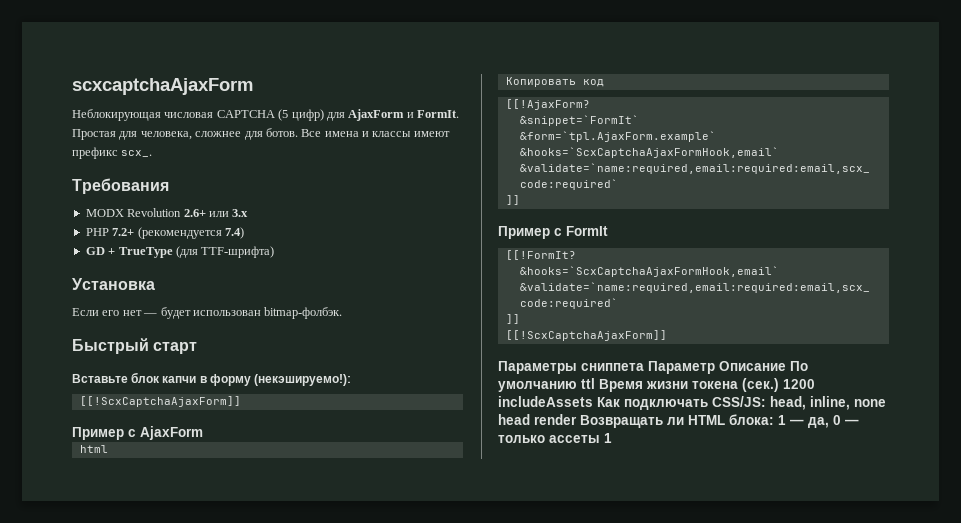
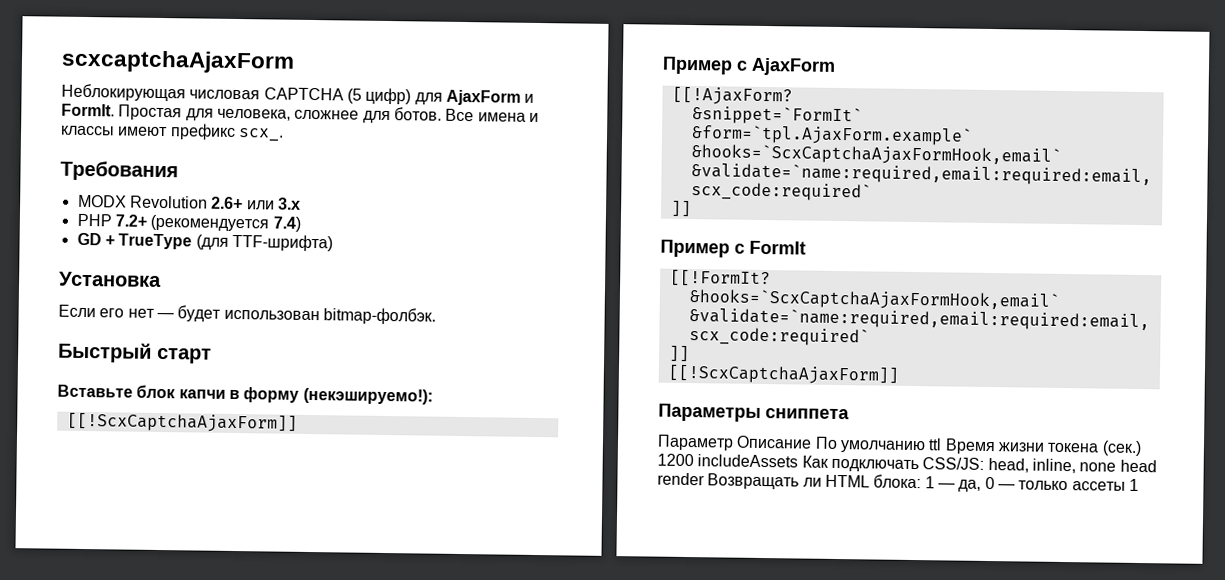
- html
- Копировать код
- Параметры сниппета Параметр Описание По умолчанию ttl Время жизни токена (сек.)
+ Параметры сниппета
+ Параметр Описание По умолчанию ttl Время жизни токена (сек.)

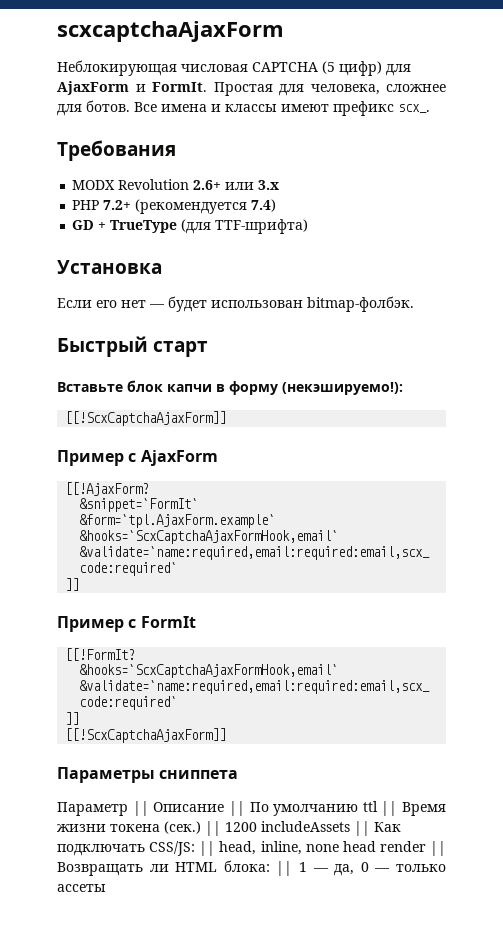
- Параметр Описание По умолчанию ttl Время жизни токена (сек.)
+ Параметр || Описание || По умолчанию ttl || Время жизни токена (сек.)
- 1200 includeAssets Как подключать CSS/JS: head, inline, none head render Возвращать ли HTML блока: 1 — да, 0 — только ассеты 1
+ || 1200 includeAssets || Как подключать CSS/JS: || head, inline, none head render || Возвращать ли HTML блока: || 1 — да, 0 — только ассеты

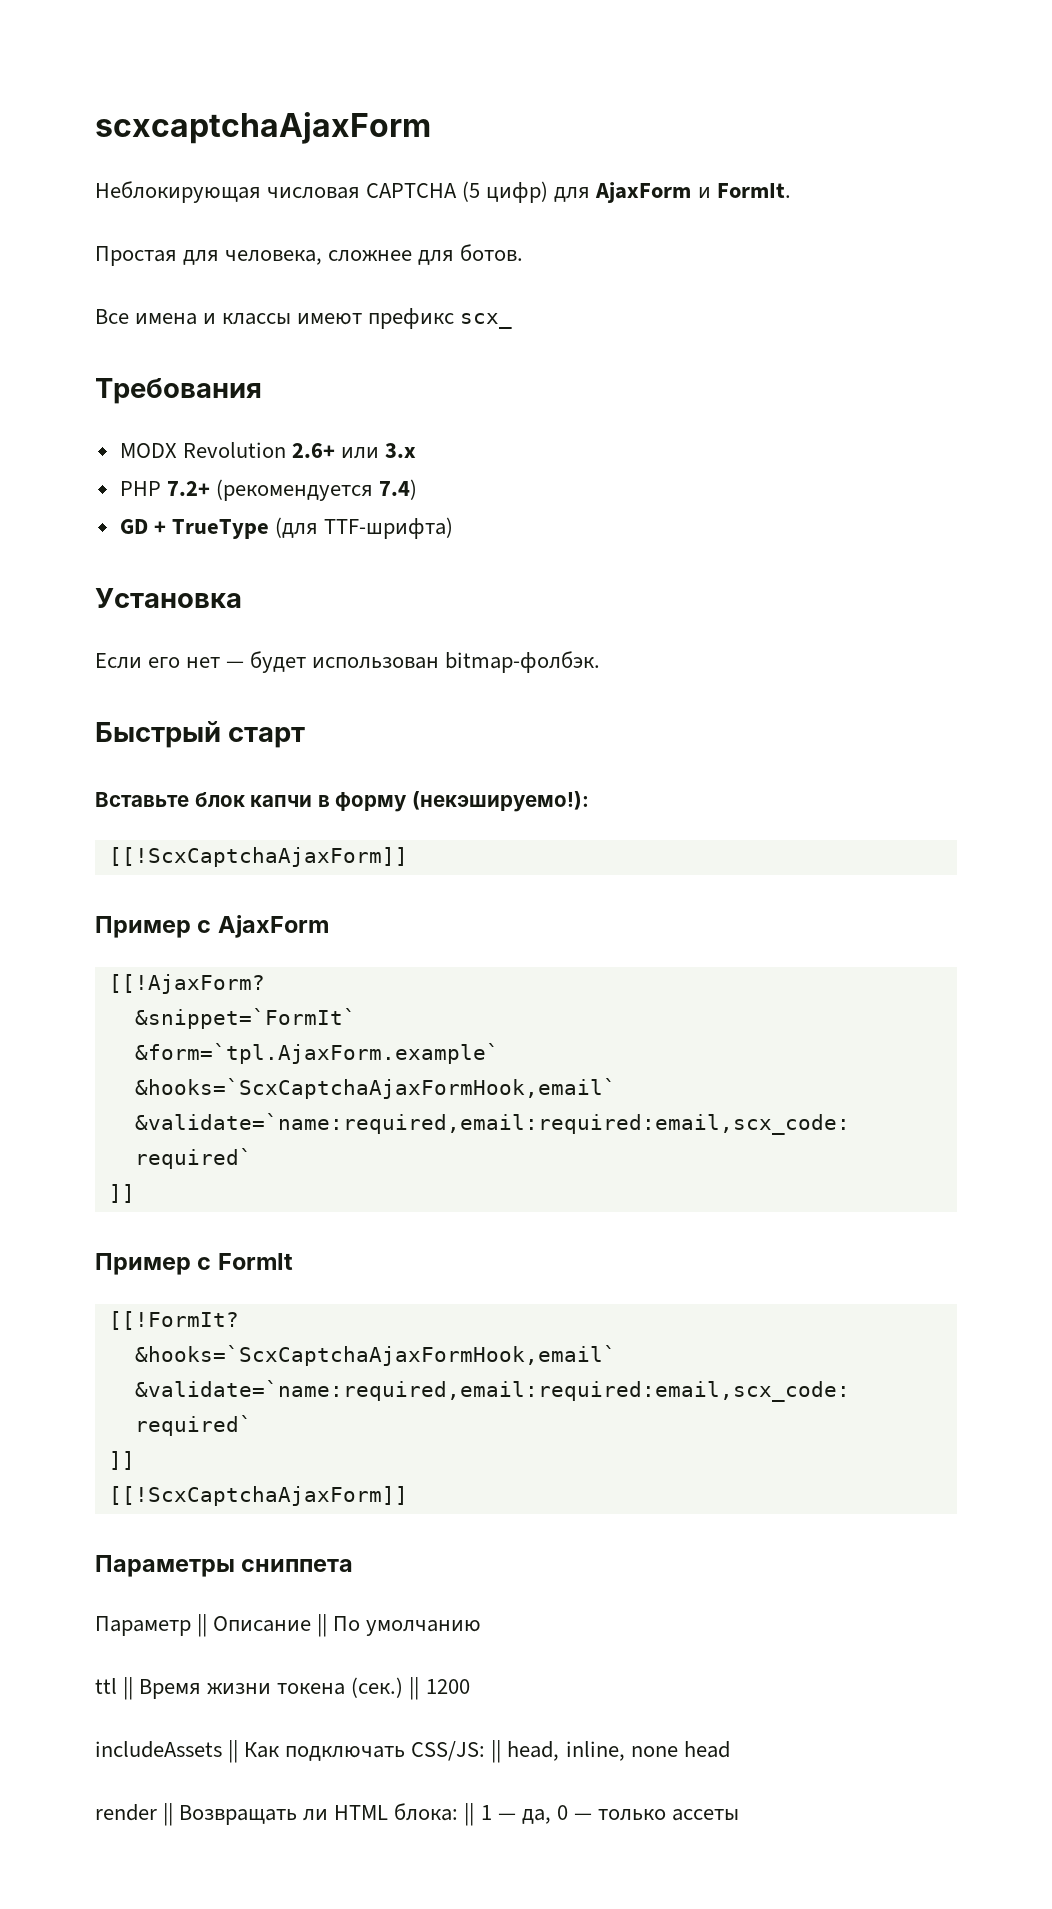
- Неблокирующая числовая CAPTCHA (5 цифр) для AjaxForm и FormIt. Простая для человека, сложнее для ботов. Все имена и классы имеют префикс scx_.
+ Неблокирующая числовая CAPTCHA (5 цифр) для AjaxForm и FormIt.
+ Простая для человека, сложнее для ботов.
+ Все имена и классы имеют префикс scx_
- Параметр || Описание || По умолчанию ttl || Время жизни токена (сек.)
+ Параметр || Описание || По умолчанию
+ ttl || Время жизни токена (сек.)
- || 1200 includeAssets || Как подключать CSS/JS: || head, inline, none head render || Возвращать ли HTML блока: || 1 — да, 0 — только ассеты
+ || 1200
+ includeAssets || Как подключать CSS/JS: || head, inline, none head
+ render || Возвращать ли HTML блока: || 1 — да, 0 — только ассеты

